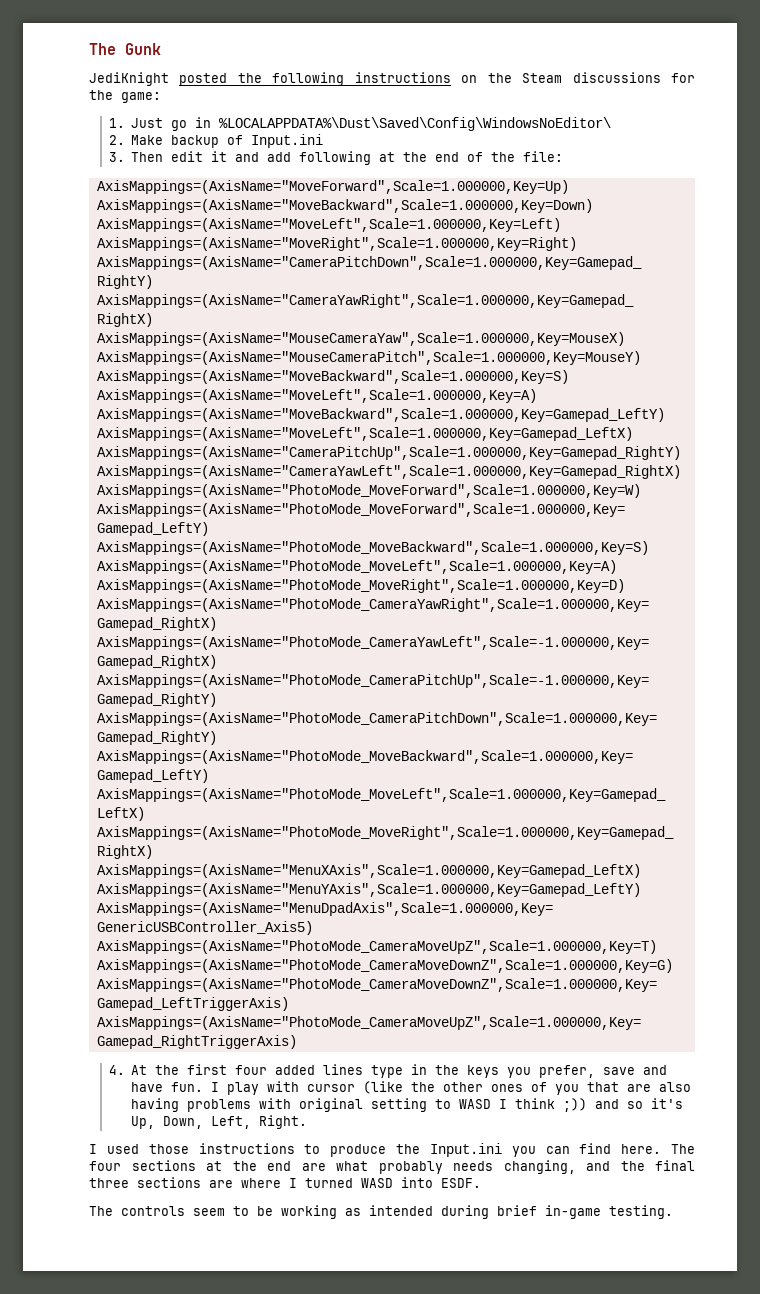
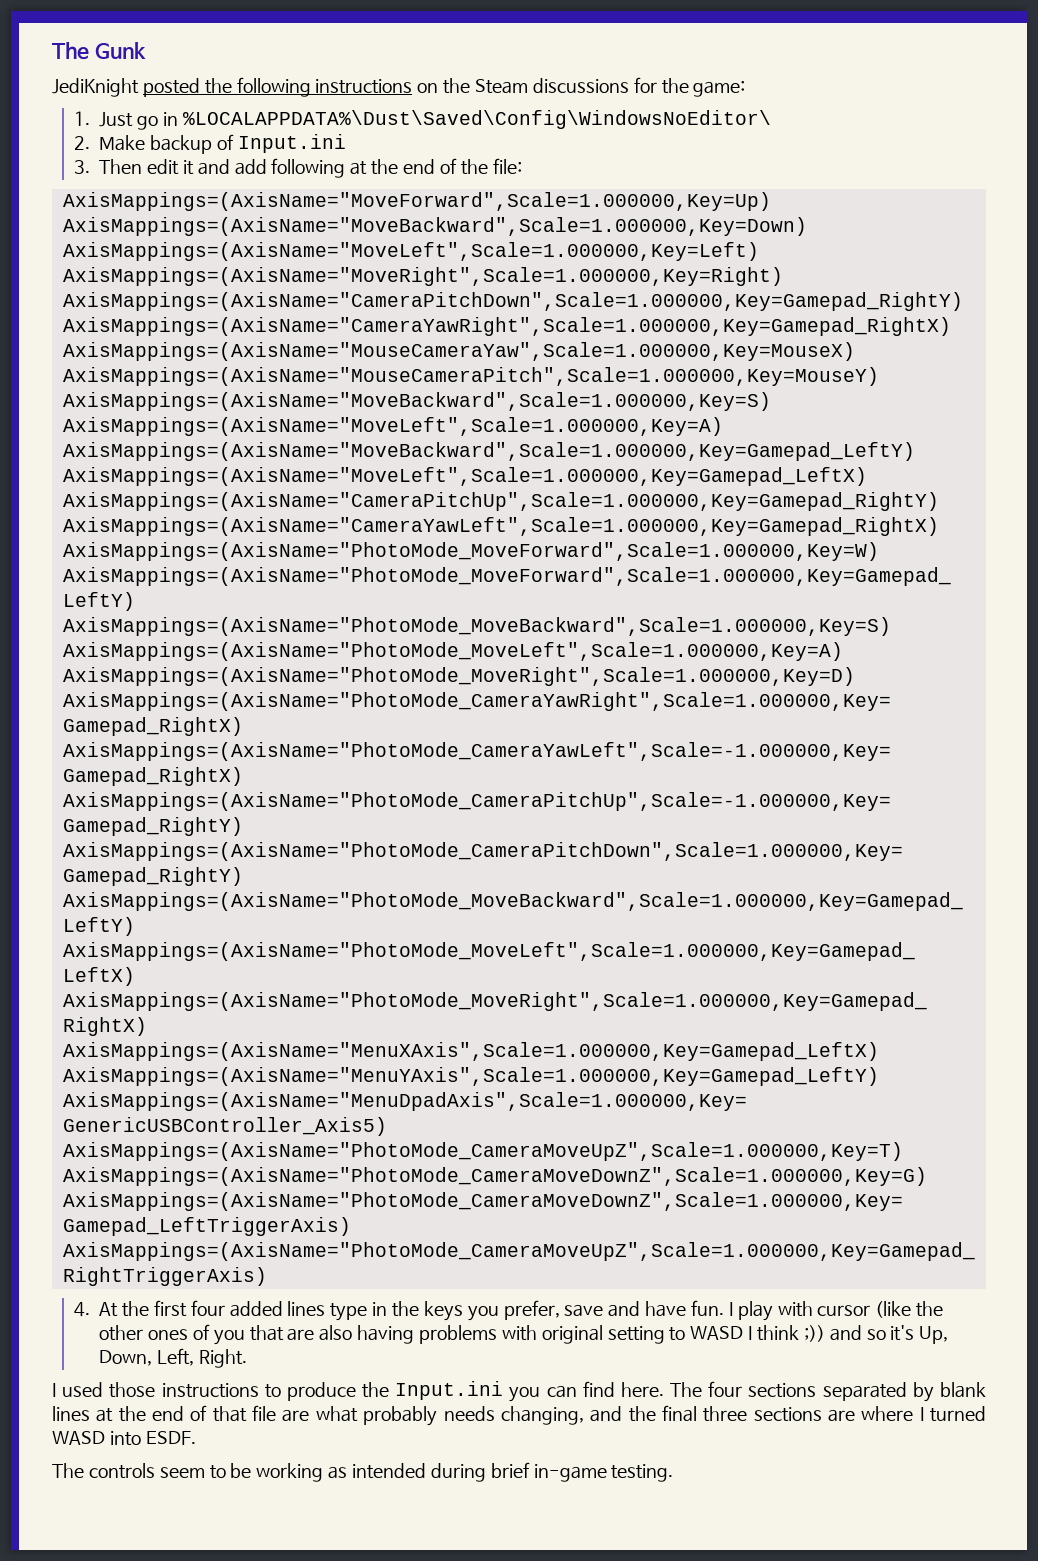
- The four sections at the end are what probably needs changing, and the final three sections are where I turned WASD into ESDF.
+ The four sections separated by blank lines at the end of that file are what probably needs changing, and the final three sections are where I turned WASD into ESDF.

